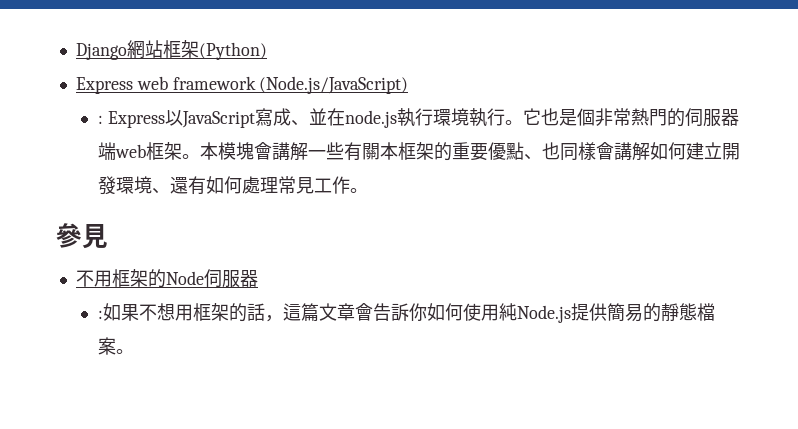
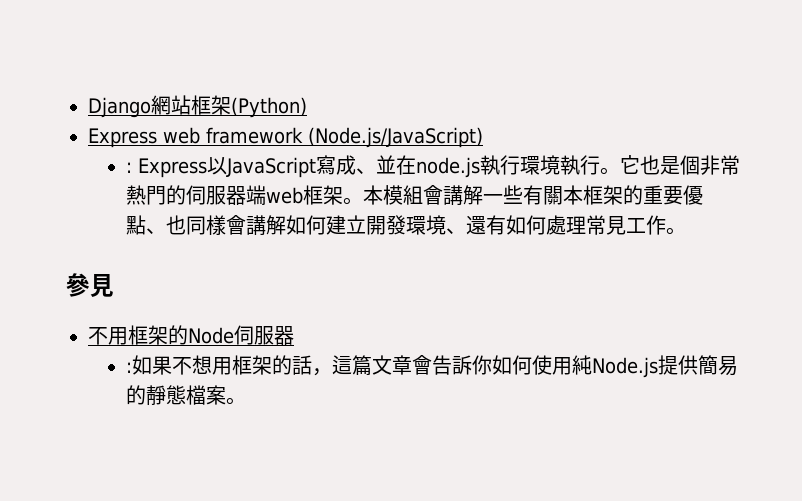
- 本模塊會講解一些有關本框架的重要優點、也同樣會講解如何建立開發環境、還有如何處理常見工作。
+ 本模組會講解一些有關本框架的重要優點、也同樣會講解如何建立開發環境、還有如何處理常見工作。

